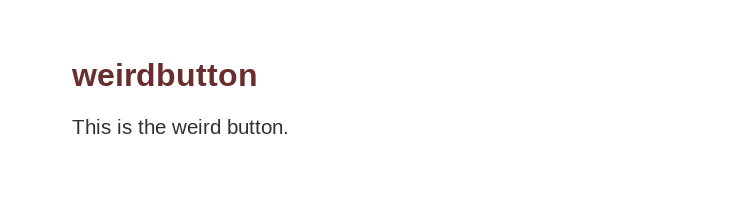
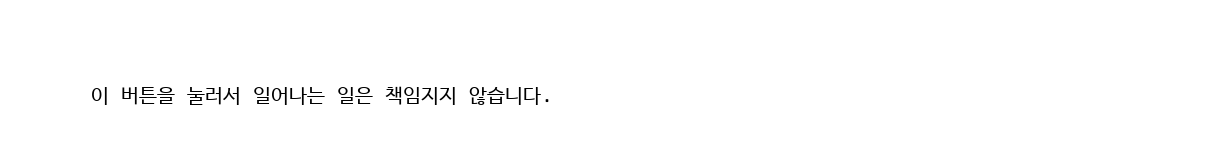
- weirdbutton
- This is the weird button.
+ 이 버튼을 눌러서 일어나는 일은 책임지지 않습니다.

